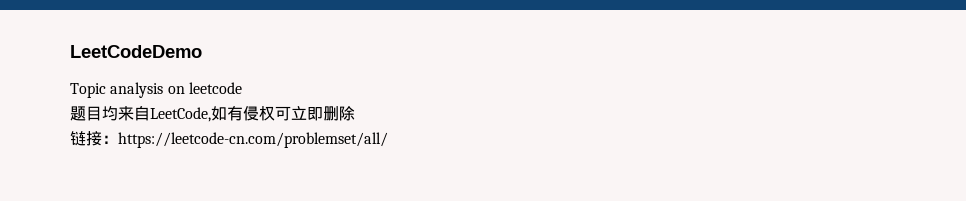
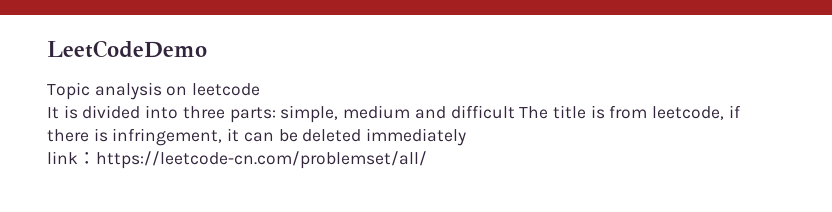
- 题目均来自LeetCode,如有侵权可立即删除
- 链接：https://leetcode-cn.com/problemset/all/
+ It is divided into three parts: simple, medium and difficult The title is from leetcode, if there is infringement, it can be deleted immediately
+ link：https://leetcode-cn.com/problemset/all/

